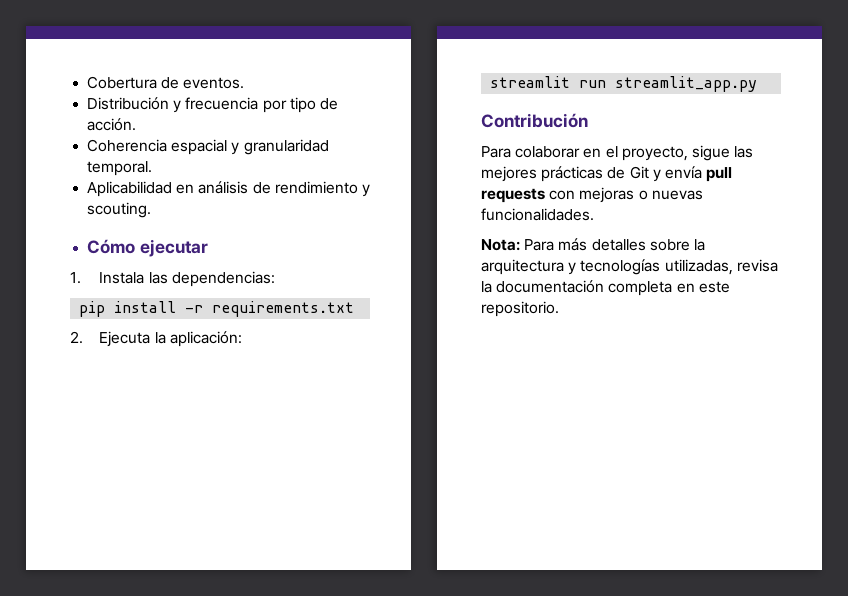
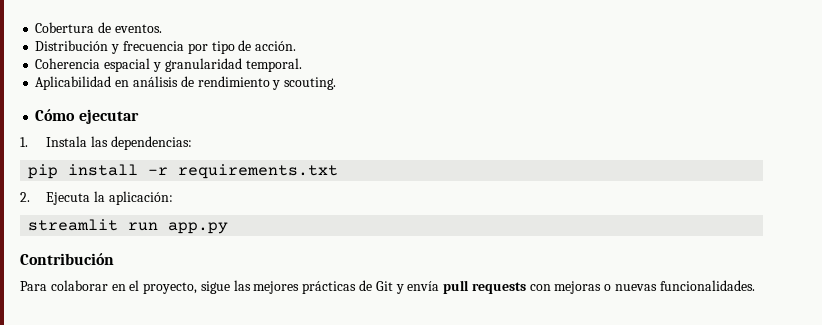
- streamlit run streamlit_app.py
+ streamlit run app.py
- Nota: Para más detalles sobre la arquitectura y tecnologías utilizadas, revisa la documentación completa en este repositorio.

